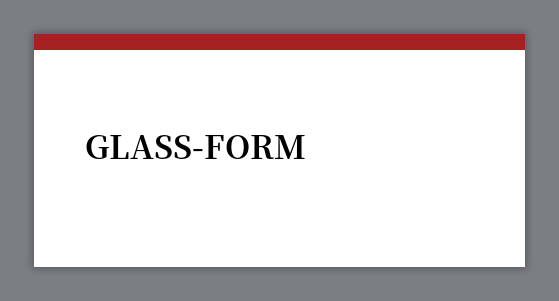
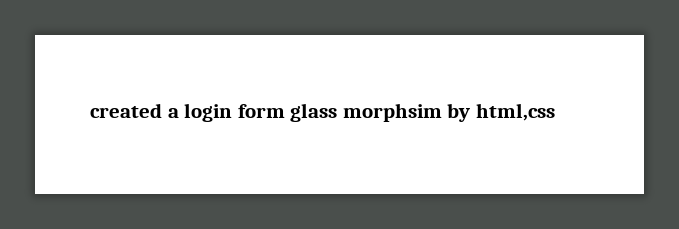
- GLASS-FORM
+ created a login form glass morphsim by html,css

